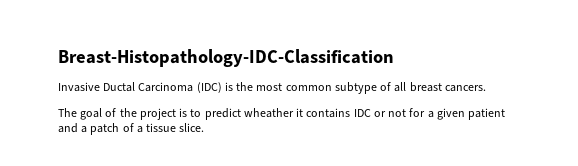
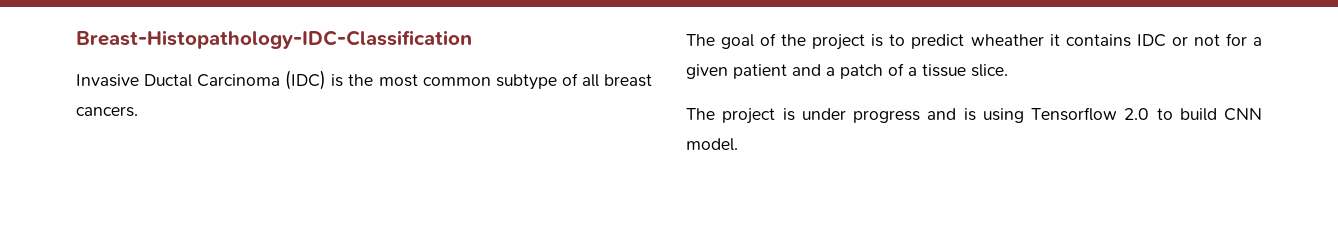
+ The project is under progress and is using Tensorflow 2.0 to build CNN model.

